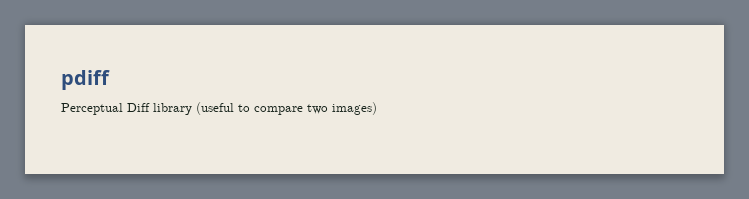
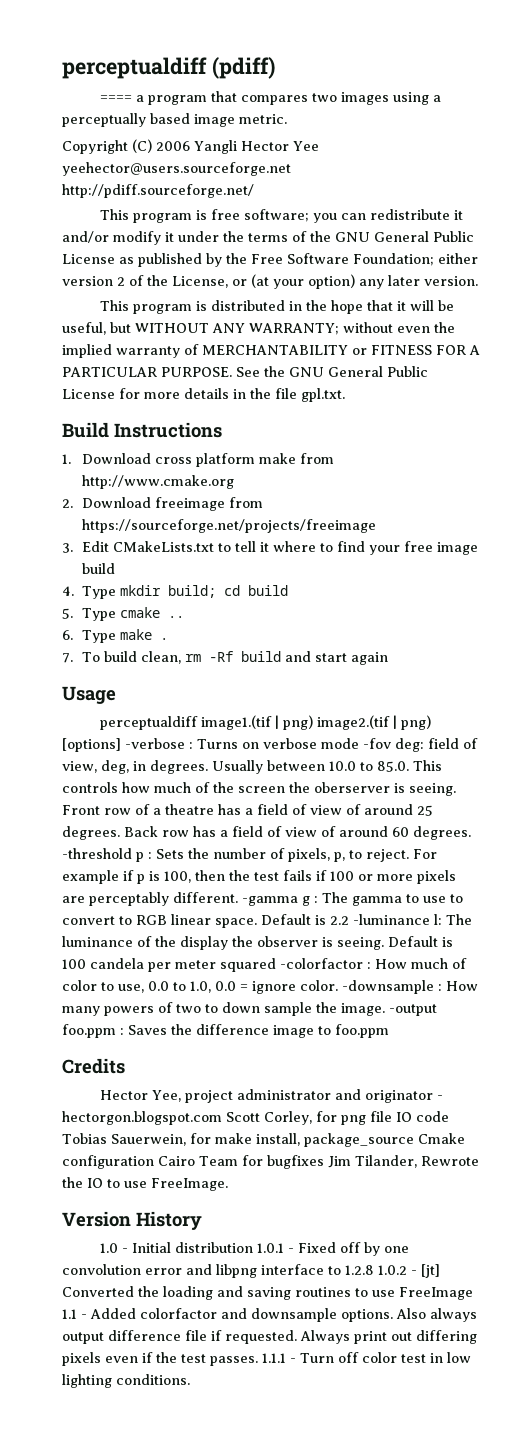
- pdiff
- Perceptual Diff library (useful to compare two images)
+ perceptualdiff (pdiff)
+ ==== a program that compares two images using a perceptually based image metric.
+ Copyright (C) 2006 Yangli Hector Yee yeehector@users.sourceforge.net http://pdiff.sourceforge.net/
+ This program is free software; you can redistribute it and/or modify it under the terms of the GNU General Public License as published by the Free Software Foundation; either version 2 of the License, or (at your option) any later version.
+ This program is distributed in the hope that it will be useful, but WITHOUT ANY WARRANTY; without even the implied warranty of MERCHANTABILITY or FITNESS FOR A PARTICULAR PURPOSE. See the GNU General Public License for more details in the file gpl.txt.
+ Build Instructions
+ 1. Download cross platform make from http://www.cmake.org
+ 2. Download freeimage from https://sourceforge.net/projects/freeimage
+ 3. Edit CMakeLists.txt to tell it where to find your free image build
+ 4. Type mkdir build; cd build
+ 5. Type cmake ..
+ 6. Type make .
+ 7. To build clean, rm -Rf build and start again
+ Usage
+ perceptualdiff image1.(tif | png) image2.(tif | png) [options] -verbose : Turns on verbose mode -fov deg: field of view, deg, in degrees. Usually between 10.0 to 85.0. This controls how much of the screen the oberserver is seeing. Front row of a theatre has a field of view of around 25 degrees. Back row has a field of view of around 60 degrees. -threshold p : Sets the number of pixels, p, to reject. For example if p is 100, then the test fails if 100 or more pixels are perceptably different. -gamma g : The gamma to use to convert to RGB linear space. Default is 2.2 -luminance l: The luminance of the display the observer is seeing. Default is 100 candela per meter squared -colorfactor : How much of color to use, 0.0 to 1.0, 0.0 = ignore color. -downsample : How many powers of two to down sample the image. -output foo.ppm : Saves the difference image to foo.ppm
+ Credits
+ Hector Yee, project administrator and originator - hectorgon.blogspot.com Scott Corley, for png file IO code Tobias Sauerwein, for make install, package_source Cmake configuration Cairo Team for bugfixes Jim Tilander, Rewrote the IO to use FreeImage.
+ Version History
+ 1.0 - Initial distribution 1.0.1 - Fixed off by one convolution error and libpng interface to 1.2.8 1.0.2 - [jt] Converted the loading and saving routines to use FreeImage 1.1 - Added colorfactor and downsample options. Also always output difference file if requested. Always print out differing pixels even if the test passes. 1.1.1 - Turn off color test in low lighting conditions.

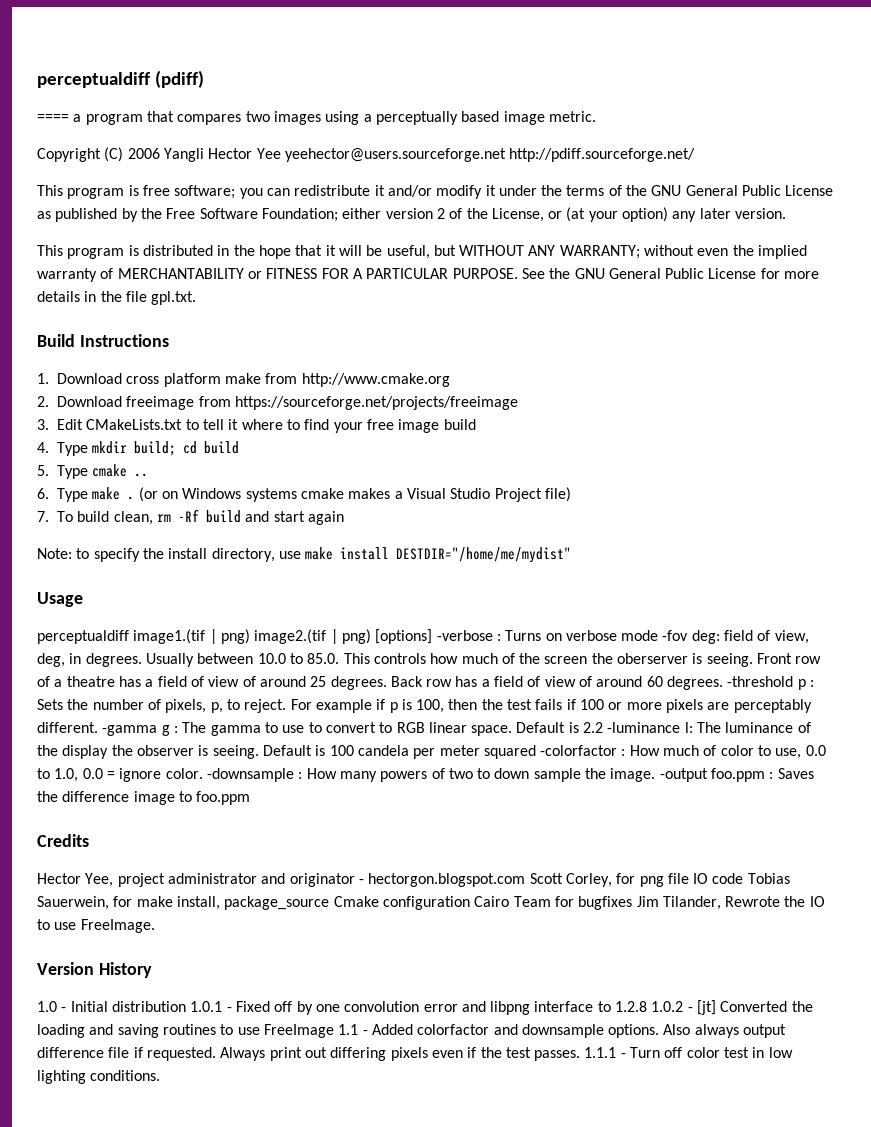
+ (or on Windows systems cmake makes a Visual Studio Project file)
+ Note: to specify the install directory, use make install DESTDIR="/home/me/mydist"

